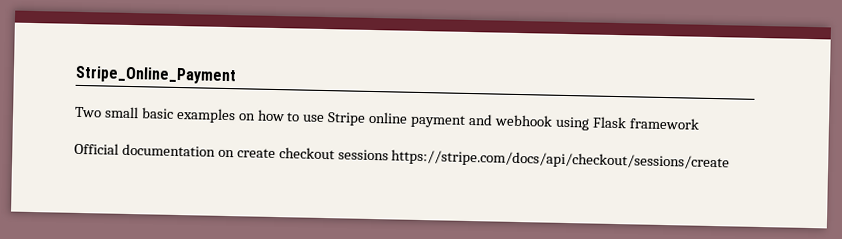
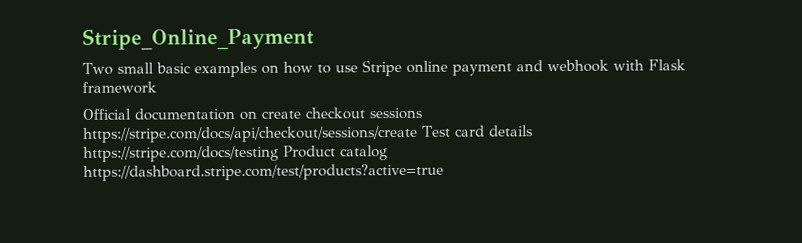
- Two small basic examples on how to use Stripe online payment and webhook using Flask framework
+ Two small basic examples on how to use Stripe online payment and webhook with Flask framework
- Official documentation on create checkout sessions https://stripe.com/docs/api/checkout/sessions/create
+ Official documentation on create checkout sessions https://stripe.com/docs/api/checkout/sessions/create Test card details https://stripe.com/docs/testing Product catalog https://dashboard.stripe.com/test/products?active=true

